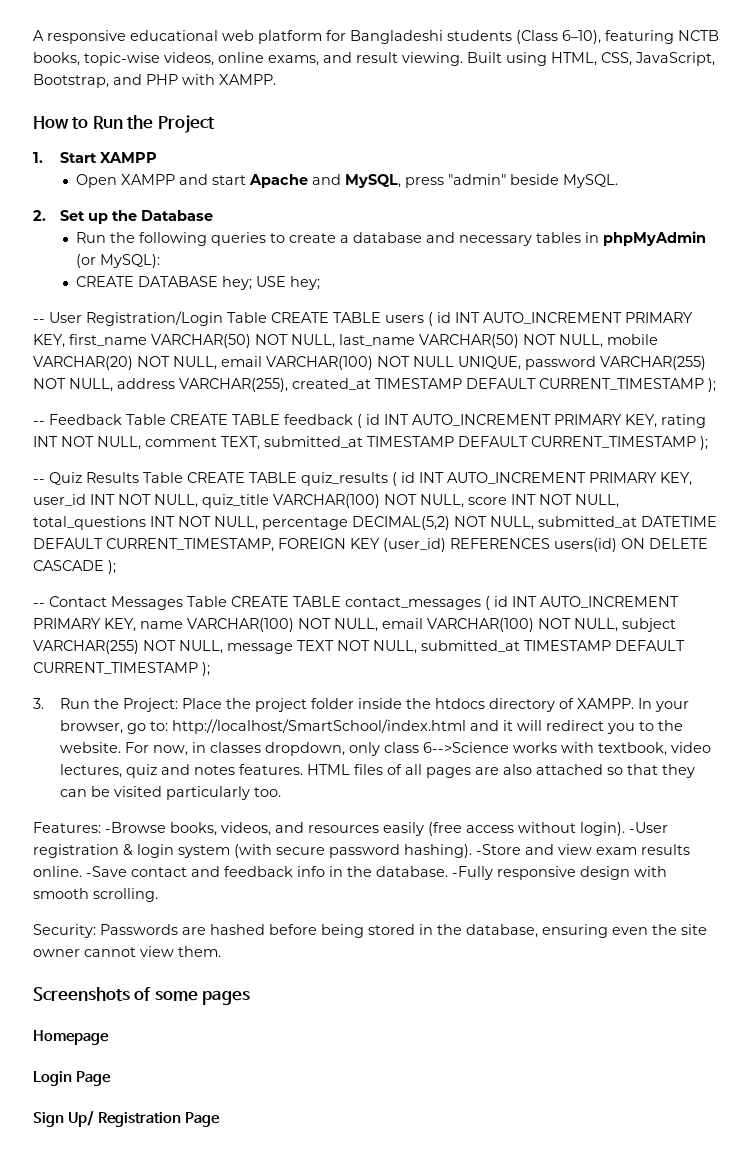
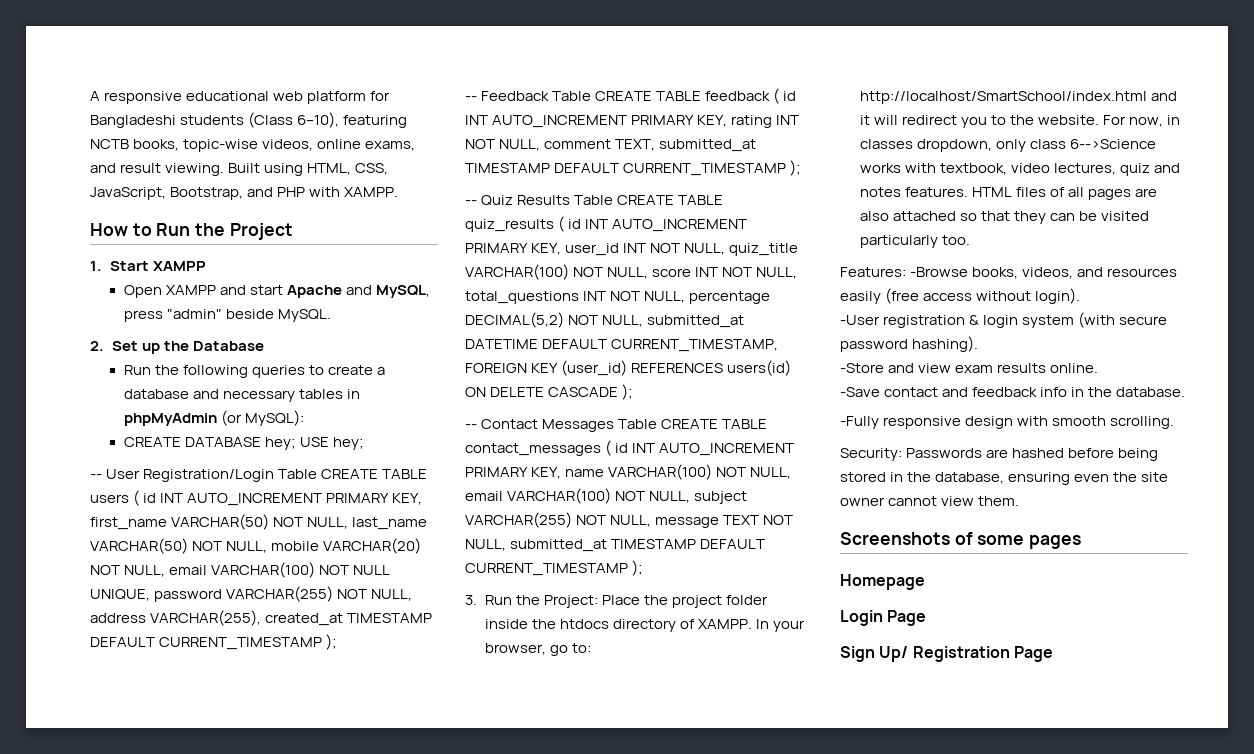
- Features: -Browse books, videos, and resources easily (free access without login). -User registration & login system (with secure password hashing). -Store and view exam results online. -Save contact and feedback info in the database. -Fully responsive design with smooth scrolling.
+ Features: -Browse books, videos, and resources easily (free access without login).
+ -User registration & login system (with secure password hashing).
+ -Store and view exam results online.
+ -Save contact and feedback info in the database.
+ -Fully responsive design with smooth scrolling.

